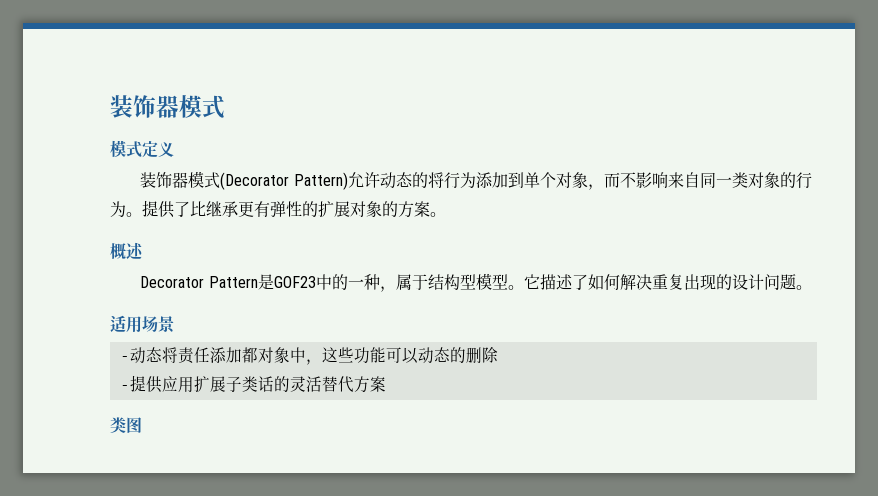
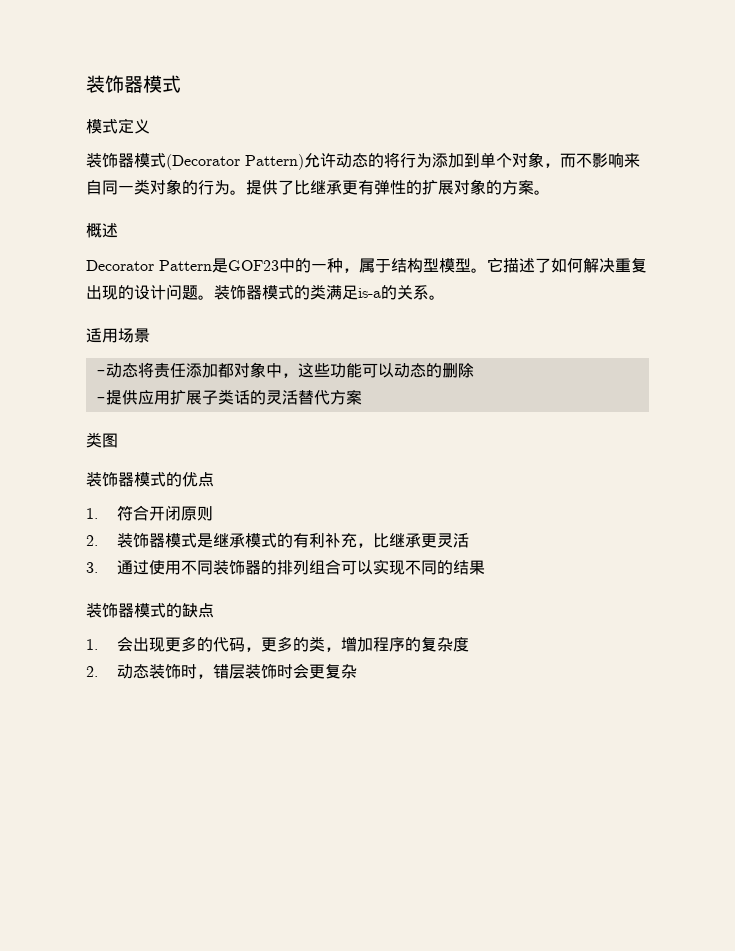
+ 装饰器模式的类满足is-a的关系。
+ 装饰器模式的优点
+ 1.符合开闭原则
+ 2.装饰器模式是继承模式的有利补充，比继承更灵活
+ 3.通过使用不同装饰器的排列组合可以实现不同的结果
+ 装饰器模式的缺点
+ 1.会出现更多的代码，更多的类，增加程序的复杂度
+ 2.动态装饰时，错层装饰时会更复杂

